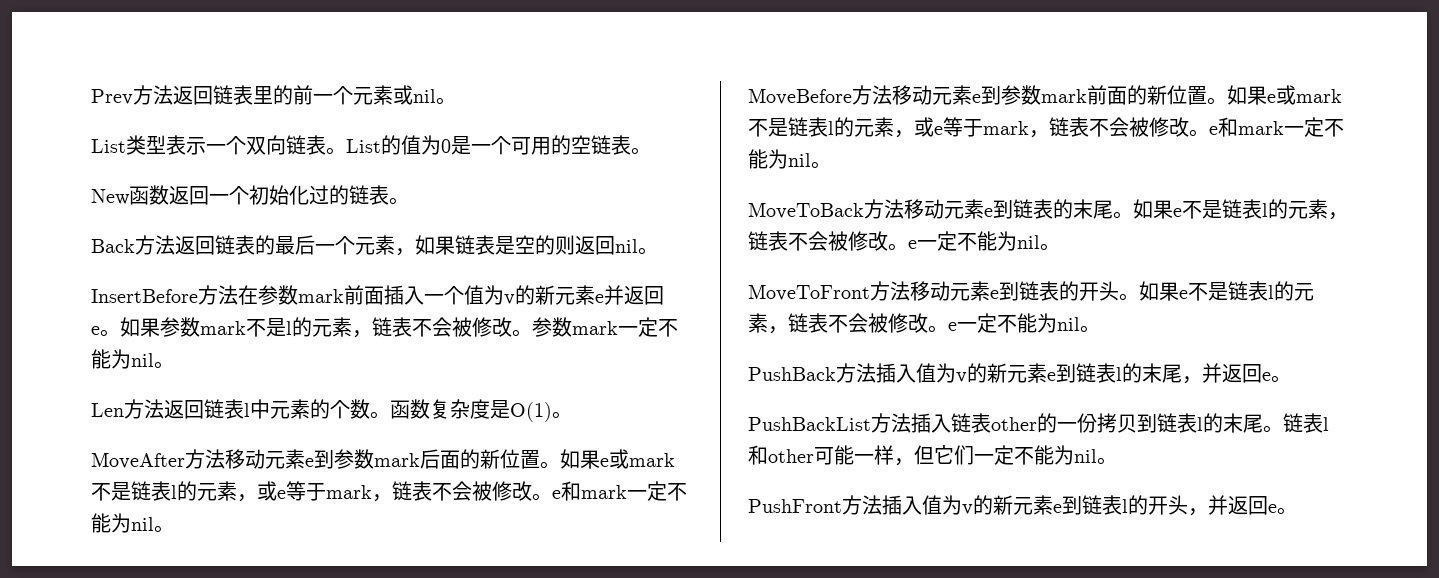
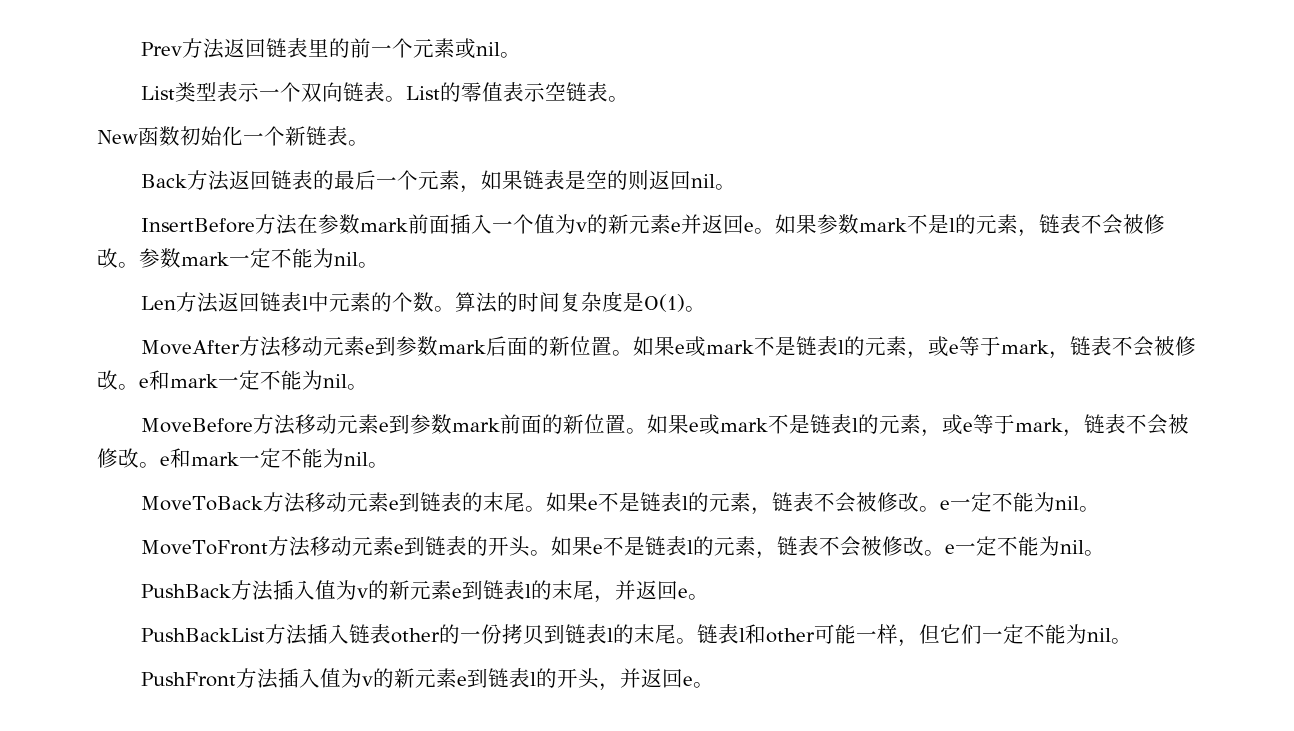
- List的值为0是一个可用的空链表。
+ List的零值表示空链表。
- New函数返回一个初始化过的链表。
+ New函数初始化一个新链表。
- 函数复杂度是O(1)。
+ 算法的时间复杂度是O(1)。

